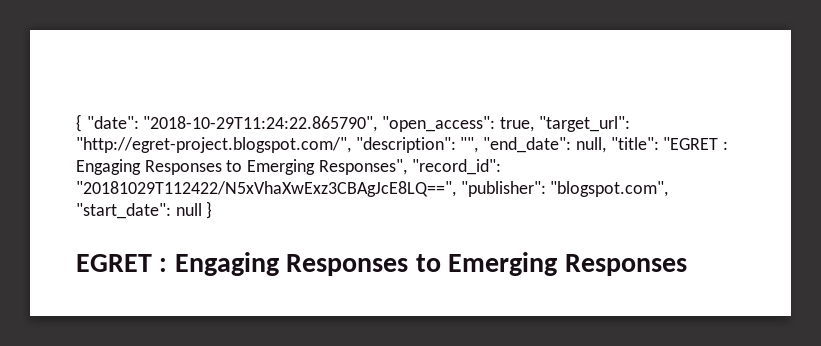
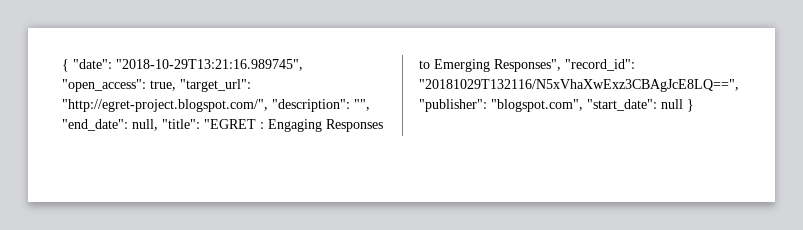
- { "date": "2018-10-29T11:24:22.865790", "open_access": true, "target_url": "http://egret-project.blogspot.com/", "description": "", "end_date": null, "title": "EGRET : Engaging Responses to Emerging Responses", "record_id": "20181029T112422/N5xVhaXwExz3CBAgJcE8LQ==", "publisher": "blogspot.com", "start_date": null }
+ { "date": "2018-10-29T13:21:16.989745", "open_access": true, "target_url": "http://egret-project.blogspot.com/", "description": "", "end_date": null, "title": "EGRET : Engaging Responses to Emerging Responses", "record_id": "20181029T132116/N5xVhaXwExz3CBAgJcE8LQ==", "publisher": "blogspot.com", "start_date": null }
- EGRET : Engaging Responses to Emerging Responses

